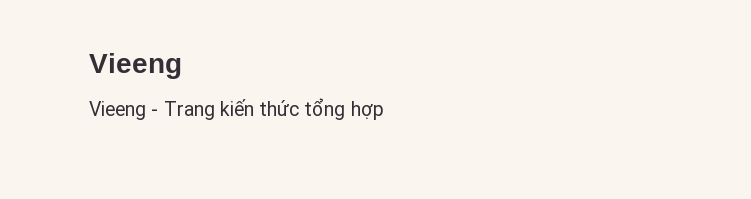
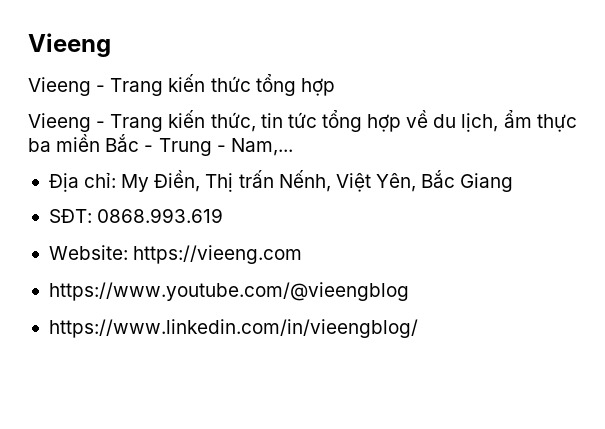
+ Vieeng - Trang kiến thức, tin tức tổng hợp về du lịch, ẩm thực ba miền Bắc - Trung - Nam,...
+ Địa chỉ: My Điền, Thị trấn Nếnh, Việt Yên, Bắc Giang
+ SĐT: 0868.993.619
+ Website: https://vieeng.com
+ https://www.youtube.com/@vieengblog
+ https://www.linkedin.com/in/vieengblog/

